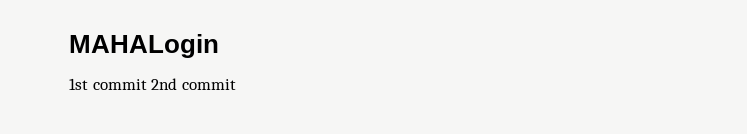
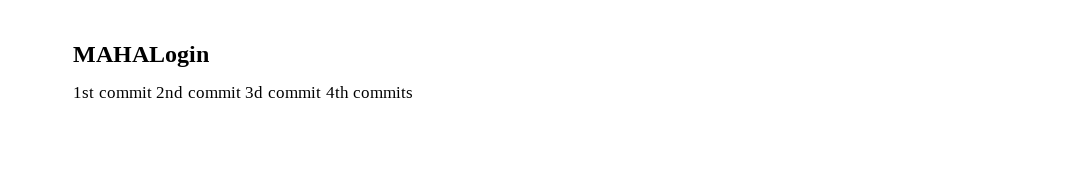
- 1st commit 2nd commit
+ 1st commit 2nd commit 3d commit 4th commits

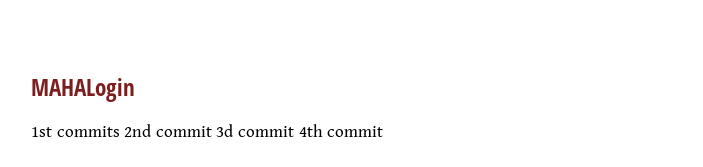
- 1st commit 2nd commit 3d commit 4th commits
+ 1st commits 2nd commit 3d commit 4th commit

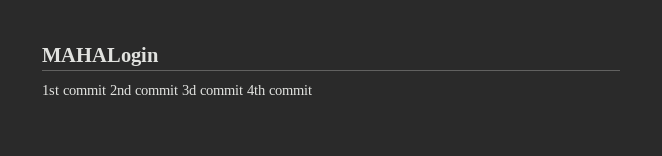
- 1st commits 2nd commit 3d commit 4th commit
+ 1st commit 2nd commit 3d commit 4th commit

